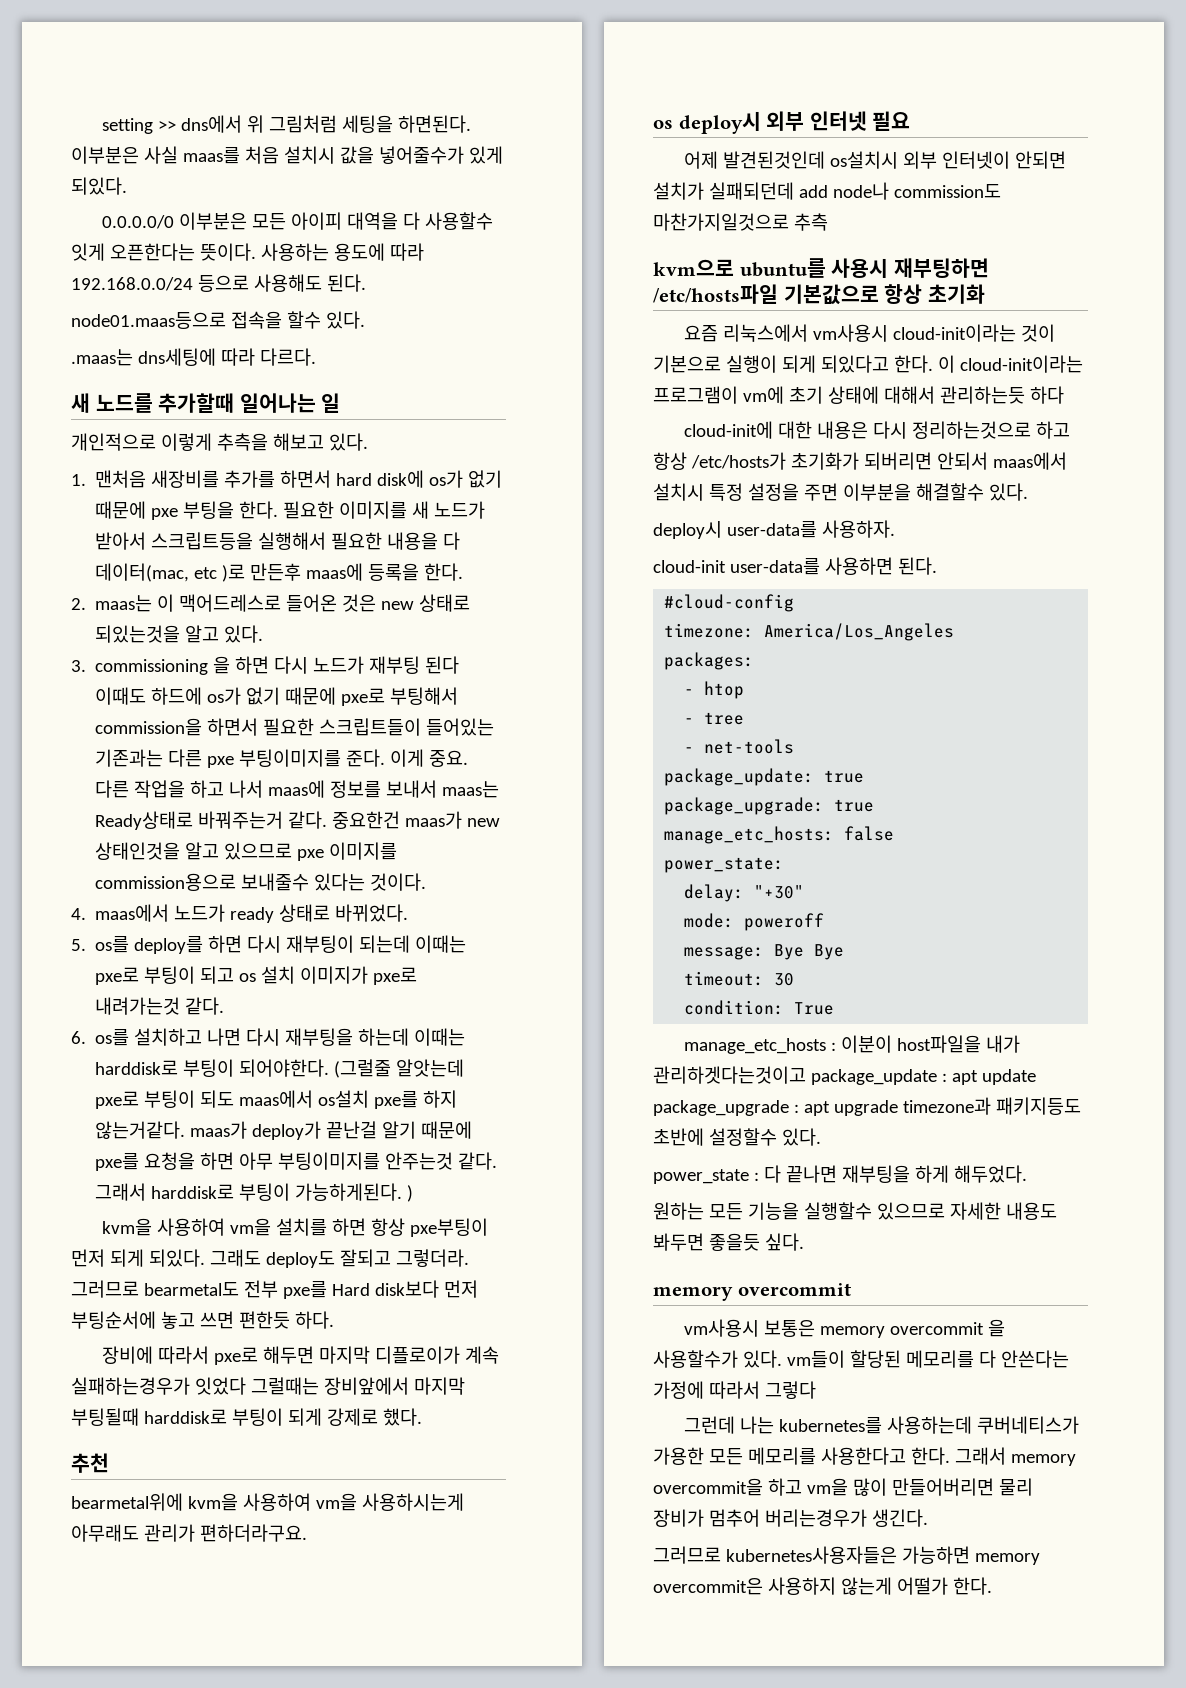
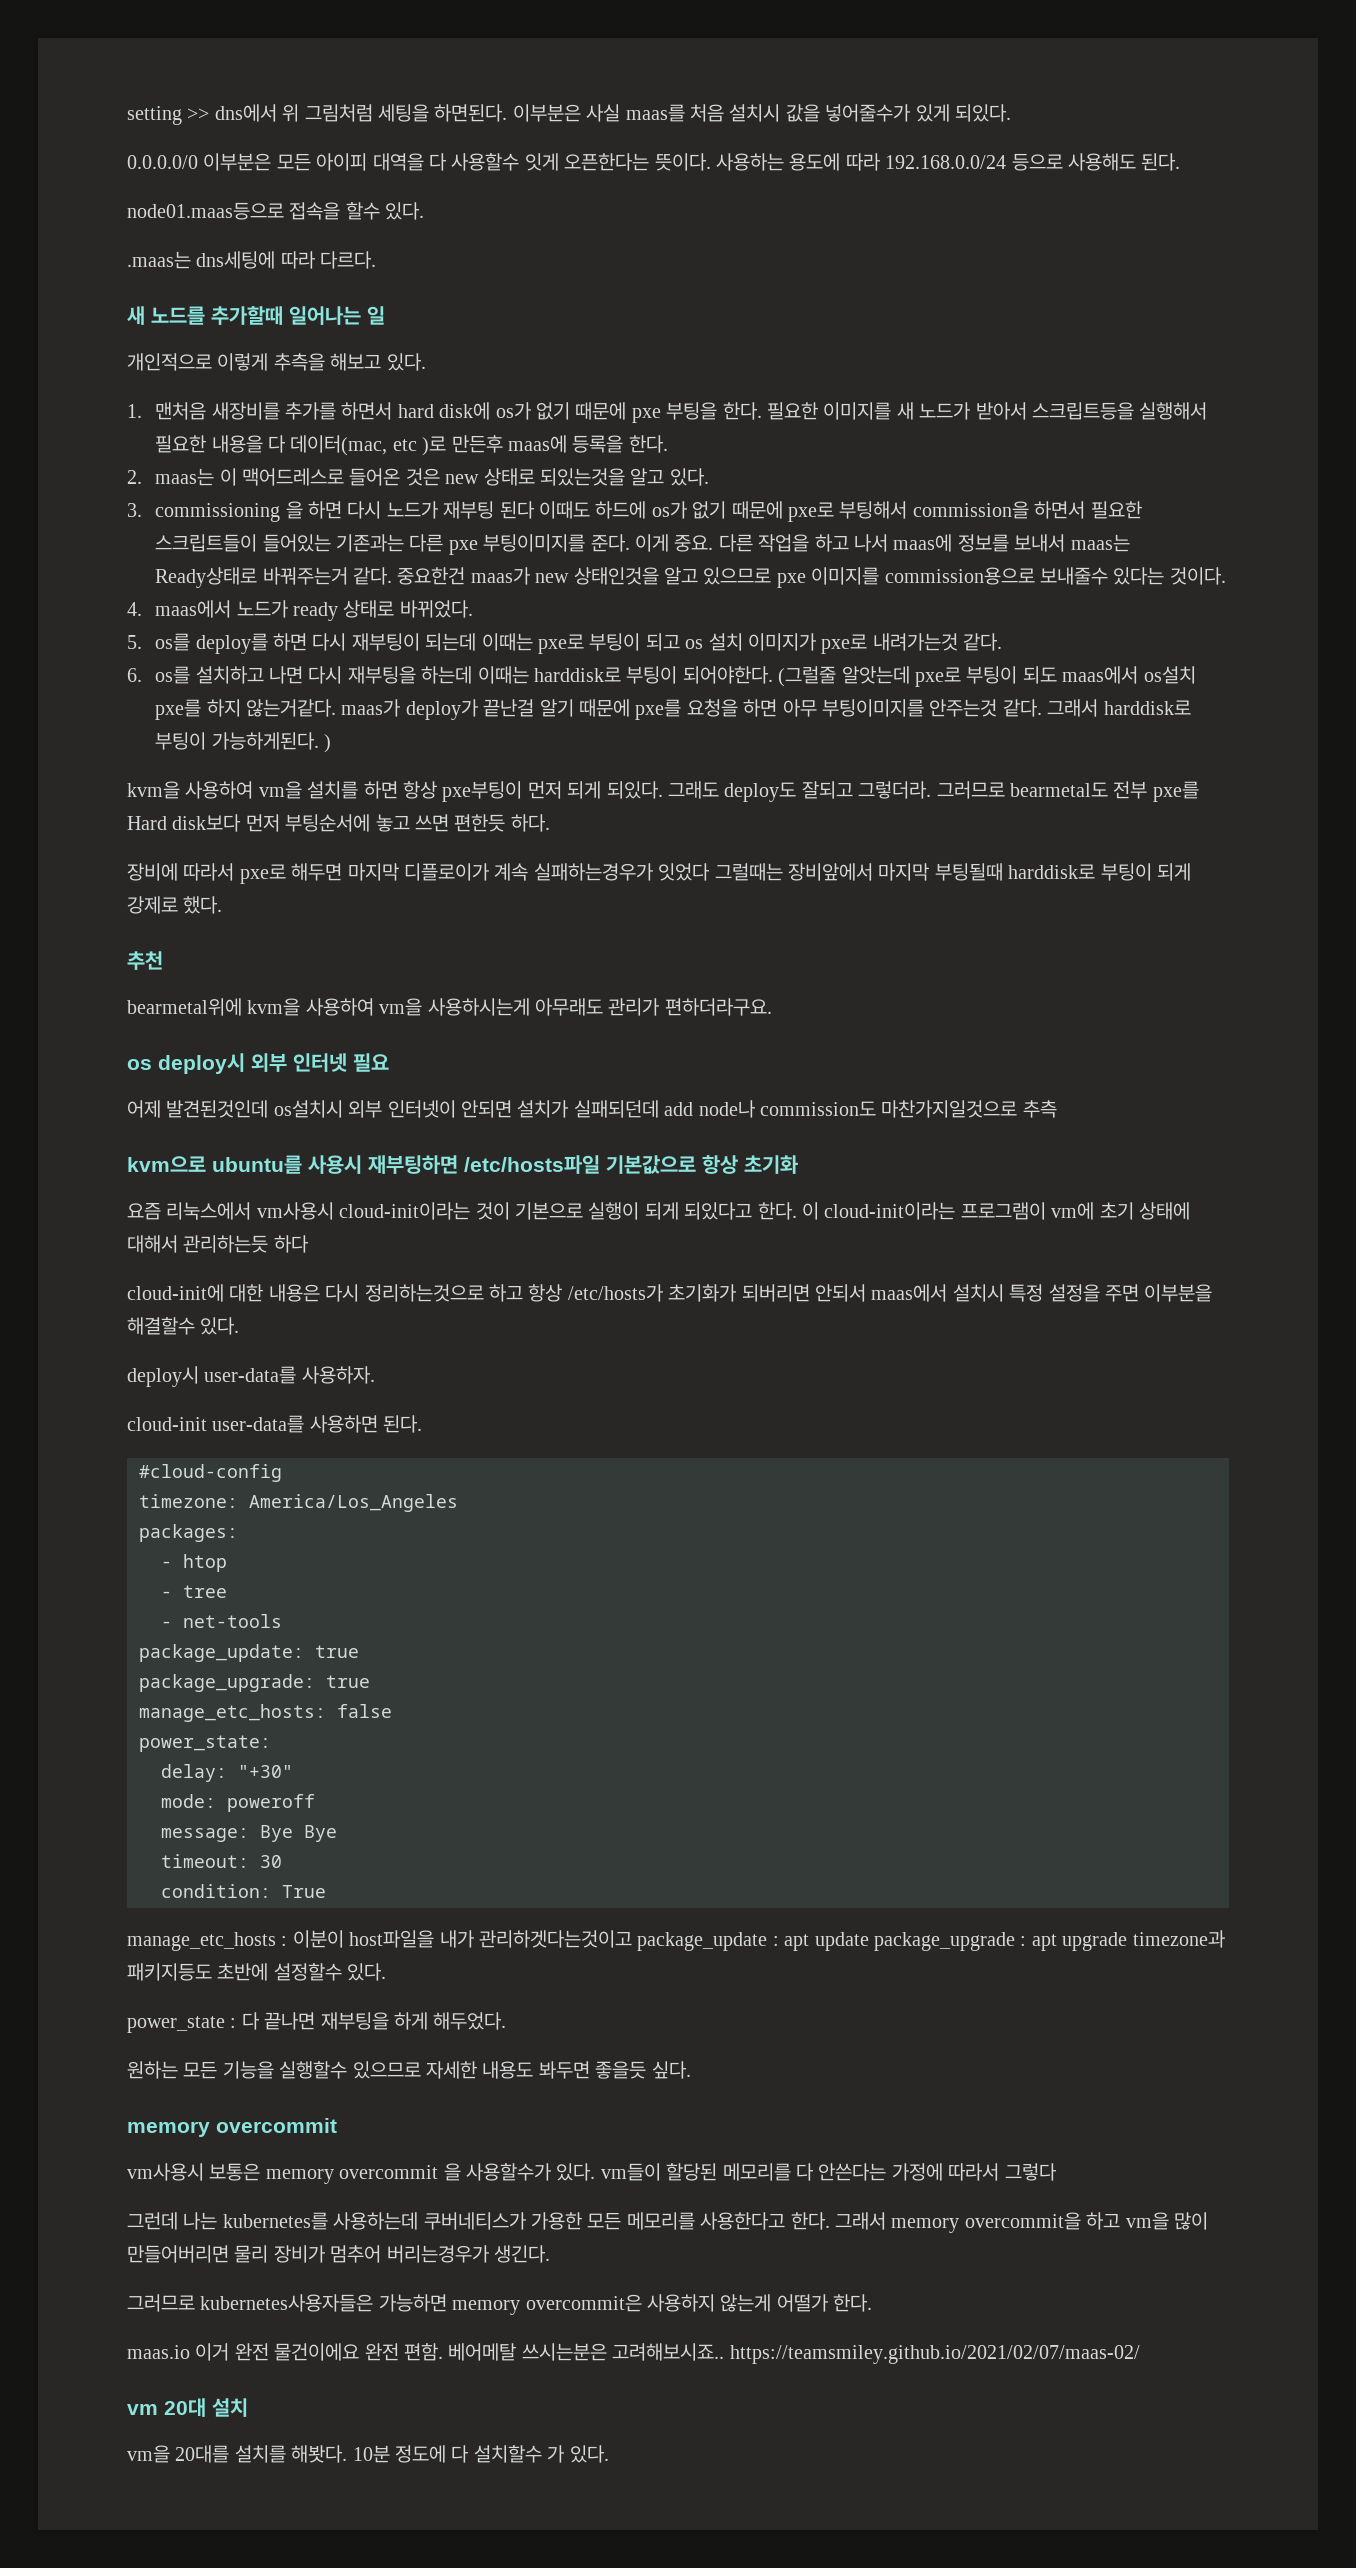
+ maas.io 이거 완전 물건이에요 완전 편함. 베어메탈 쓰시는분은 고려해보시죠.. https://teamsmiley.github.io/2021/02/07/maas-02/
+ vm 20대 설치
+ vm을 20대를 설치를 해봣다. 10분 정도에 다 설치할수 가 있다.

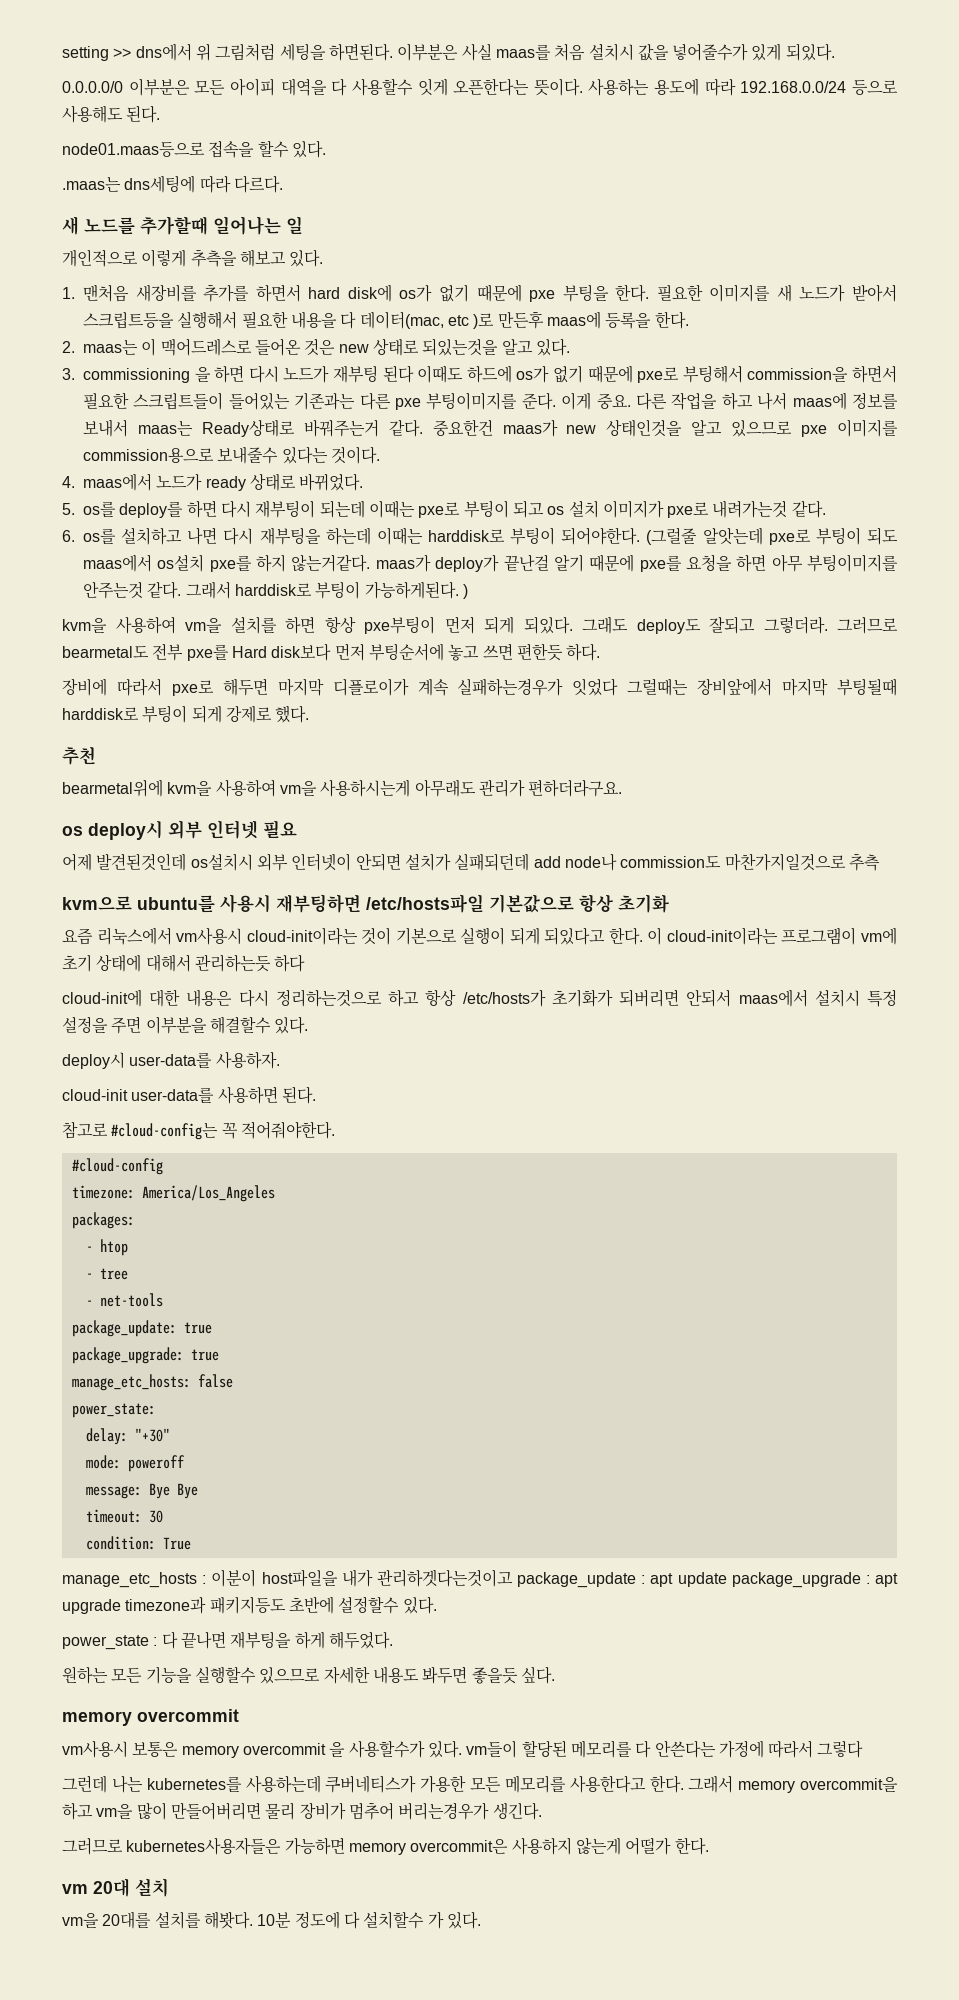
+ 참고로 #cloud-config는 꼭 적어줘야한다.
- maas.io 이거 완전 물건이에요 완전 편함. 베어메탈 쓰시는분은 고려해보시죠.. https://teamsmiley.github.io/2021/02/07/maas-02/

